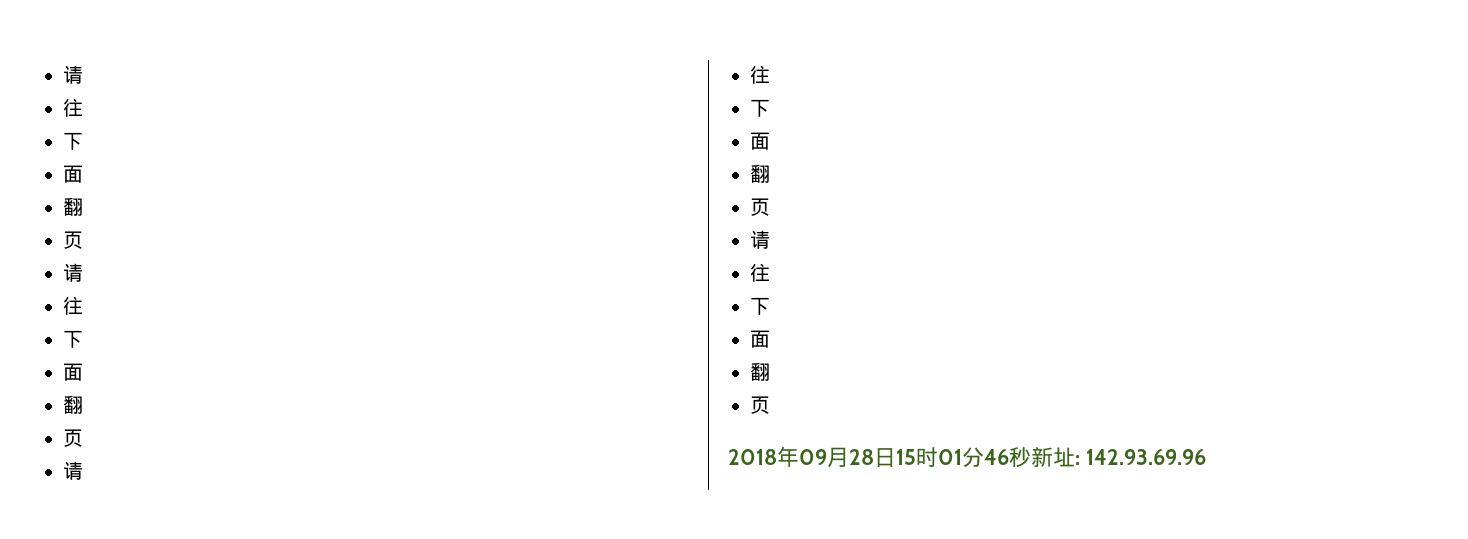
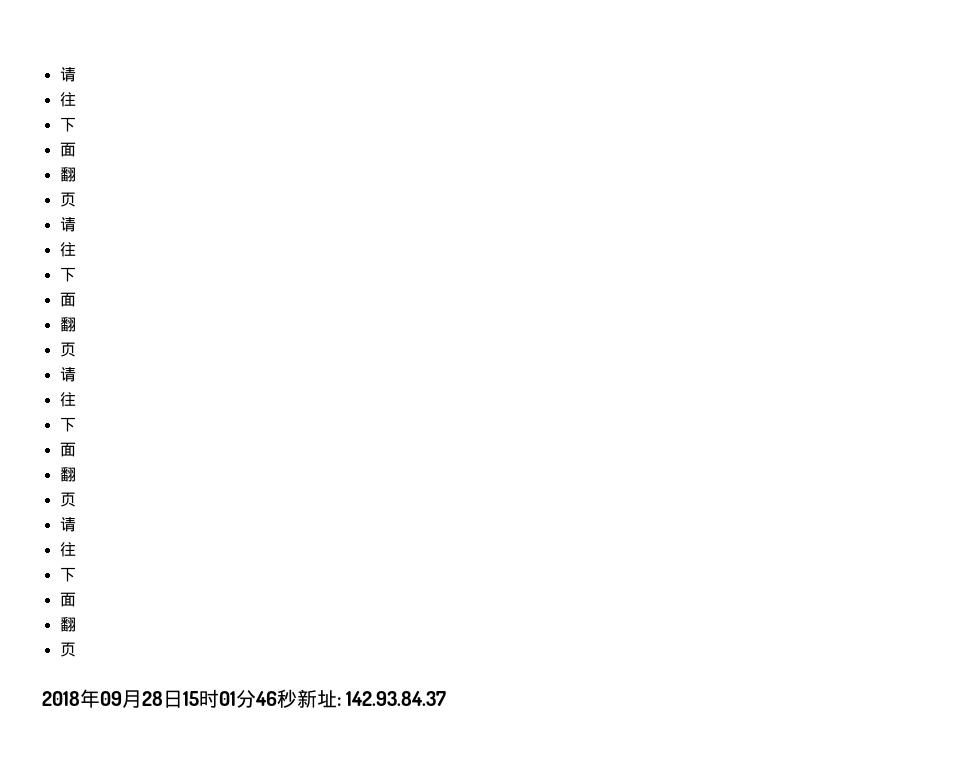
- 2018年09月28日15时01分46秒新址: 142.93.69.96
+ 2018年09月28日15时01分46秒新址: 142.93.84.37

